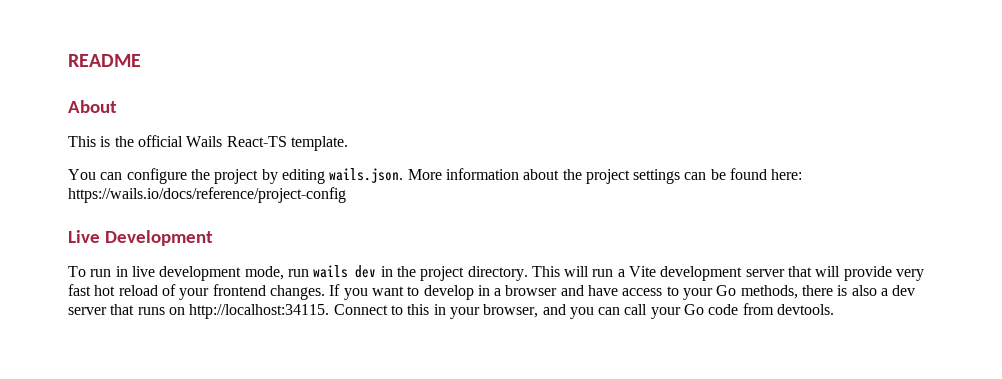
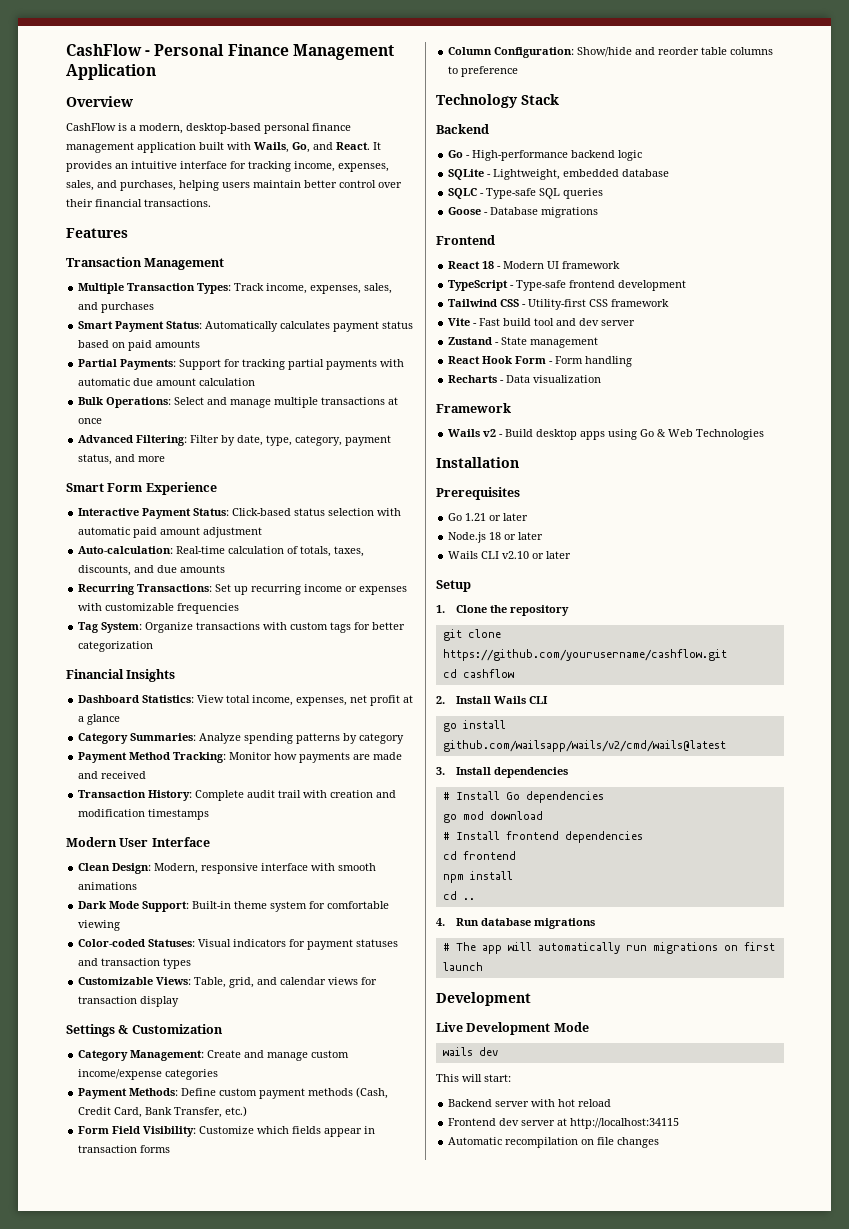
- README
- About
- This is the official Wails React-TS template.
- You can configure the project by editing wails.json. More information about the project settings can be found here: https://wails.io/docs/reference/project-config
- Live Development
- To run in live development mode, run wails dev in the project directory. This will run a Vite development server that will provide very fast hot reload of your frontend changes. If you want to develop in a browser and have access to your Go methods, there is also a dev server that runs on http://localhost:34115. Connect to this in your browser, and you can call your Go code from devtools.
+ CashFlow - Personal Finance Management Application
+ Overview
+ CashFlow is a modern, desktop-based personal finance management application built with Wails, Go, and React. It provides an intuitive interface for tracking income, expenses, sales, and purchases, helping users maintain better control over their financial transactions.
+ Features
+ Transaction Management
+ Multiple Transaction Types: Track income, expenses, sales, and purchases
+ Smart Payment Status: Automatically calculates payment status based on paid amounts
+ Partial Payments: Support for tracking partial payments with automatic due amount calculation
+ Bulk Operations: Select and manage multiple transactions at once
+ Advanced Filtering: Filter by date, type, category, payment status, and more
+ Smart Form Experience
+ Interactive Payment Status: Click-based status selection with automatic paid amount adjustment
+ Auto-calculation: Real-time calculation of totals, taxes, discounts, and due amounts
+ Recurring Transactions: Set up recurring income or expenses with customizable frequencies
+ Tag System: Organize transactions with custom tags for better categorization
+ Financial Insights
+ Dashboard Statistics: View total income, expenses, net profit at a glance
+ Category Summaries: Analyze spending patterns by category
+ Payment Method Tracking: Monitor how payments are made and received
+ Transaction History: Complete audit trail with creation and modification timestamps
+ Modern User Interface
+ Clean Design: Modern, responsive interface with smooth animations
+ Dark Mode Support: Built-in theme system for comfortable viewing
+ Color-coded Statuses: Visual indicators for payment statuses and transaction types
+ Customizable Views: Table, grid, and calendar views for transaction display
+ Settings & Customization
+ Category Management: Create and manage custom income/expense categories
+ Payment Methods: Define custom payment methods (Cash, Credit Card, Bank Transfer, etc.)
+ Form Field Visibility: Customize which fields appear in transaction forms
+ Column Configuration: Show/hide and reorder table columns to preference
+ Technology Stack
+ Backend
+ Go - High-performance backend logic
+ SQLite - Lightweight, embedded database
+ SQLC - Type-safe SQL queries
+ Goose - Database migrations
+ Frontend
+ React 18 - Modern UI framework
+ TypeScript - Type-safe frontend development
+ Tailwind CSS - Utility-first CSS framework
+ Vite - Fast build tool and dev server
+ Zustand - State management
+ React Hook Form - Form handling
+ Recharts - Data visualization
+ Framework
+ Wails v2 - Build desktop apps using Go & Web Technologies
+ Installation
+ Prerequisites
+ Go 1.21 or later
+ Node.js 18 or later
+ Wails CLI v2.10 or later
+ Setup
+ 1. Clone the repository
+ git clone https://github.com/yourusername/cashflow.git
+ cd cashflow
+ 2. Install Wails CLI
+ go install github.com/wailsapp/wails/v2/cmd/wails@latest
+ 3. Install dependencies
+ # Install Go dependencies
+ go mod download
+ # Install frontend dependencies
+ cd frontend
+ npm install
+ cd ..
+ 4. Run database migrations
+ # The app will automatically run migrations on first launch
+ Development
+ Live Development Mode
+ wails dev
+ This will start:
+ Backend server with hot reload
+ Frontend dev server at http://localhost:34115
+ Automatic recompilation on file changes

